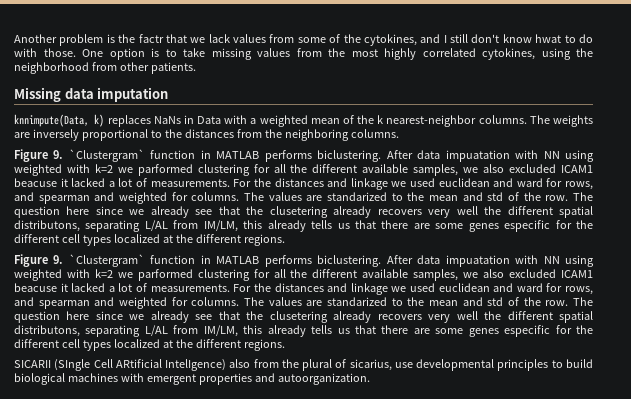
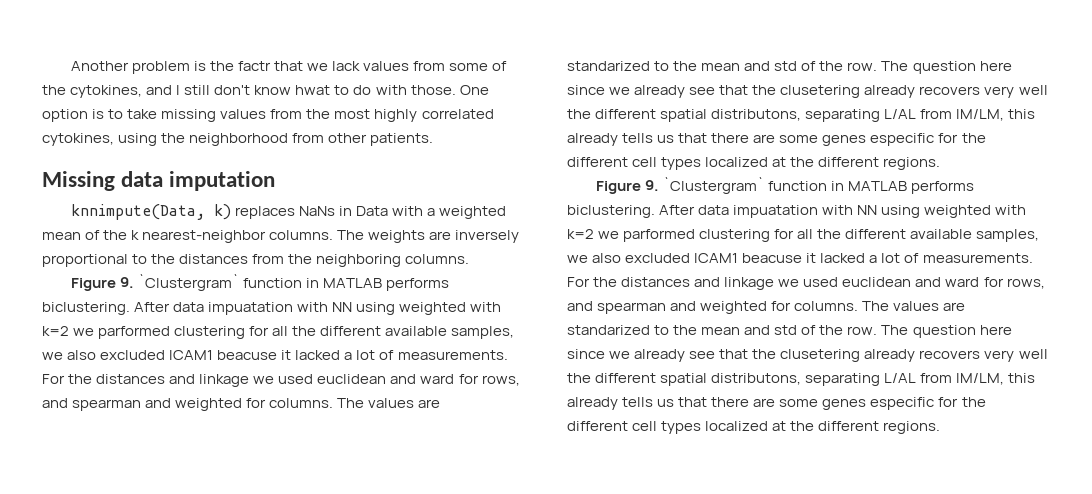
- SICARII (SIngle Cell ARtificial IntelIgence) also from the plural of sicarius, use developmental principles to build biological machines with emergent properties and autoorganization.

